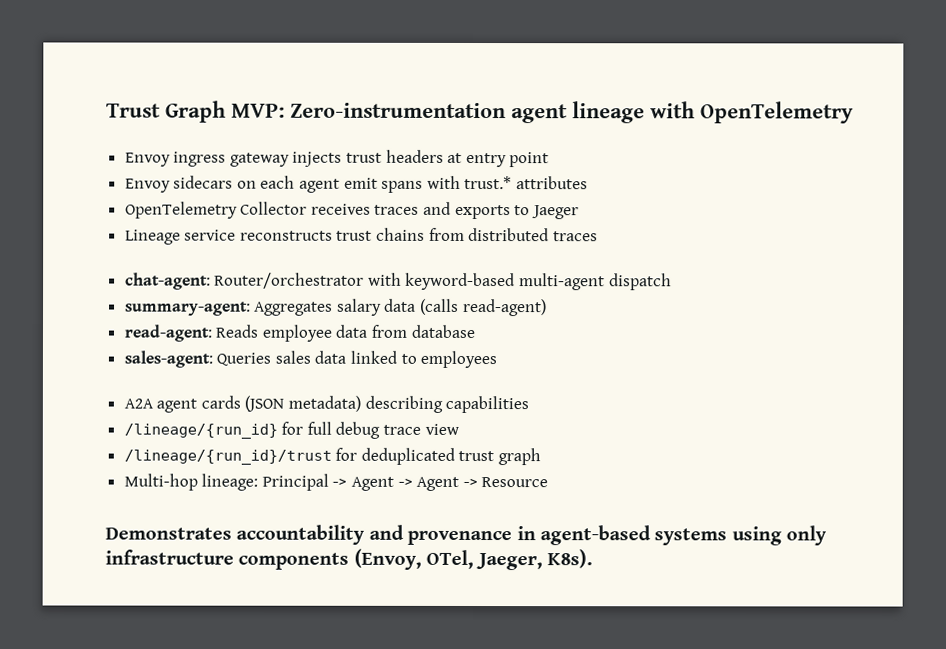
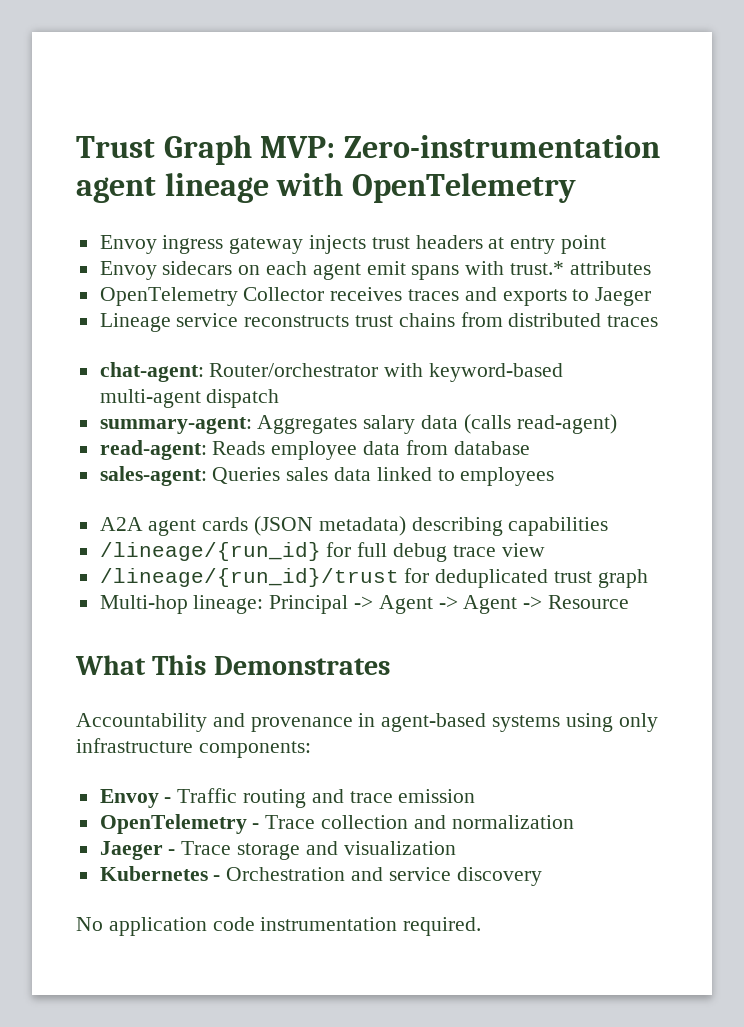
- Demonstrates accountability and provenance in agent-based systems using only infrastructure components (Envoy, OTel, Jaeger, K8s).
+ What This Demonstrates
+ Accountability and provenance in agent-based systems using only infrastructure components:
+ Envoy - Traffic routing and trace emission
+ OpenTelemetry - Trace collection and normalization
+ Jaeger - Trace storage and visualization
+ Kubernetes - Orchestration and service discovery
+ No application code instrumentation required.

